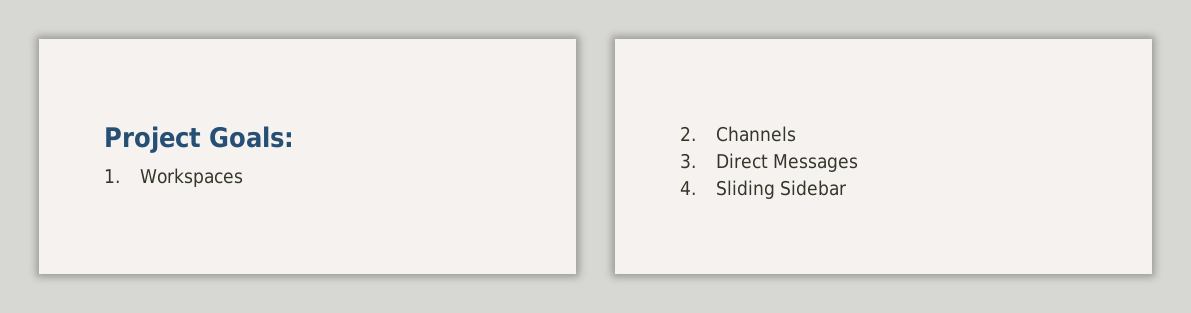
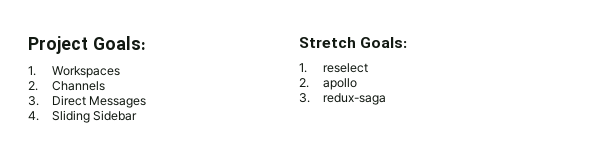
+ Stretch Goals:
+ 1. reselect
+ 2. apollo
+ 3. redux-saga

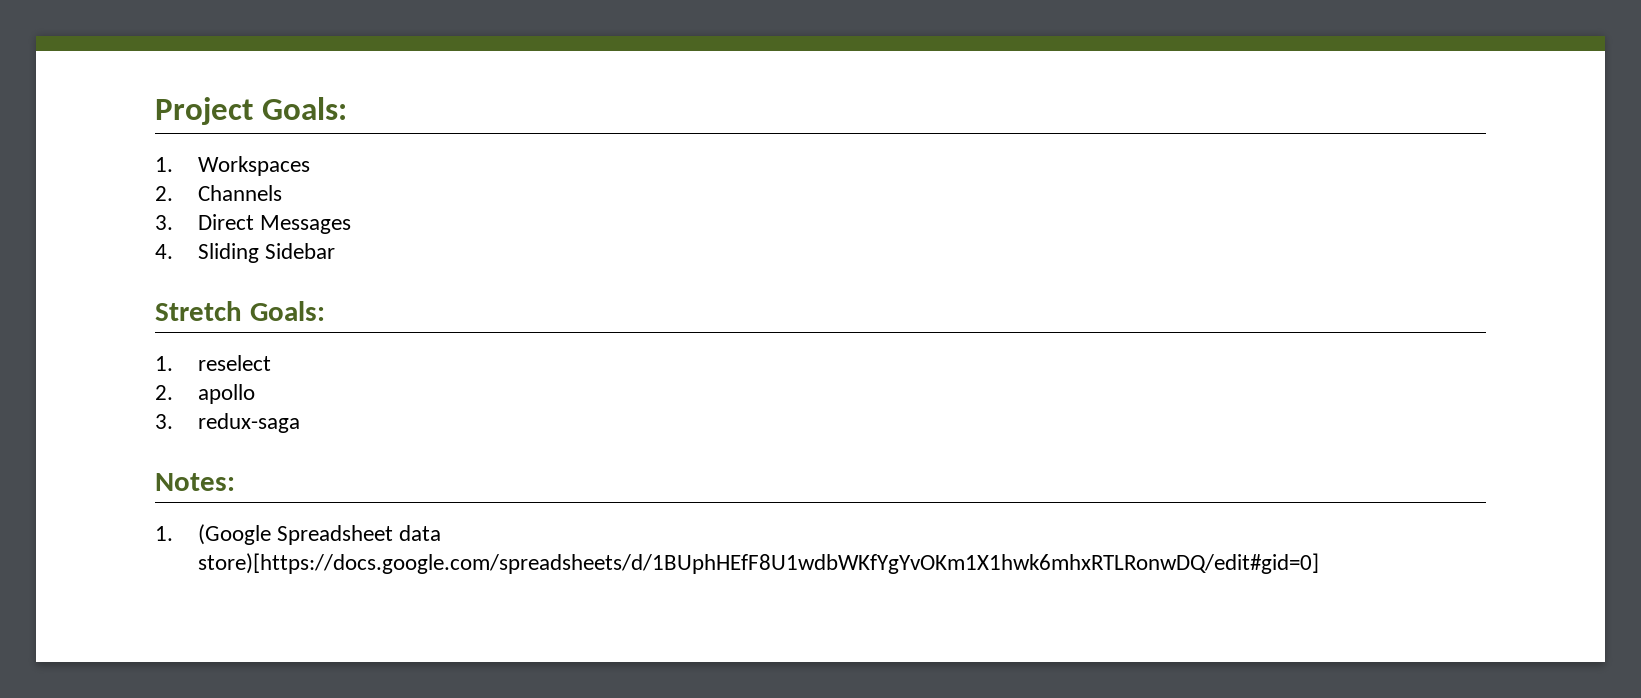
+ Notes:
+ 1. (Google Spreadsheet data store)[https://docs.google.com/spreadsheets/d/1BUphHEfF8U1wdbWKfYgYvOKm1X1hwk6mhxRTLRonwDQ/edit#gid=0]

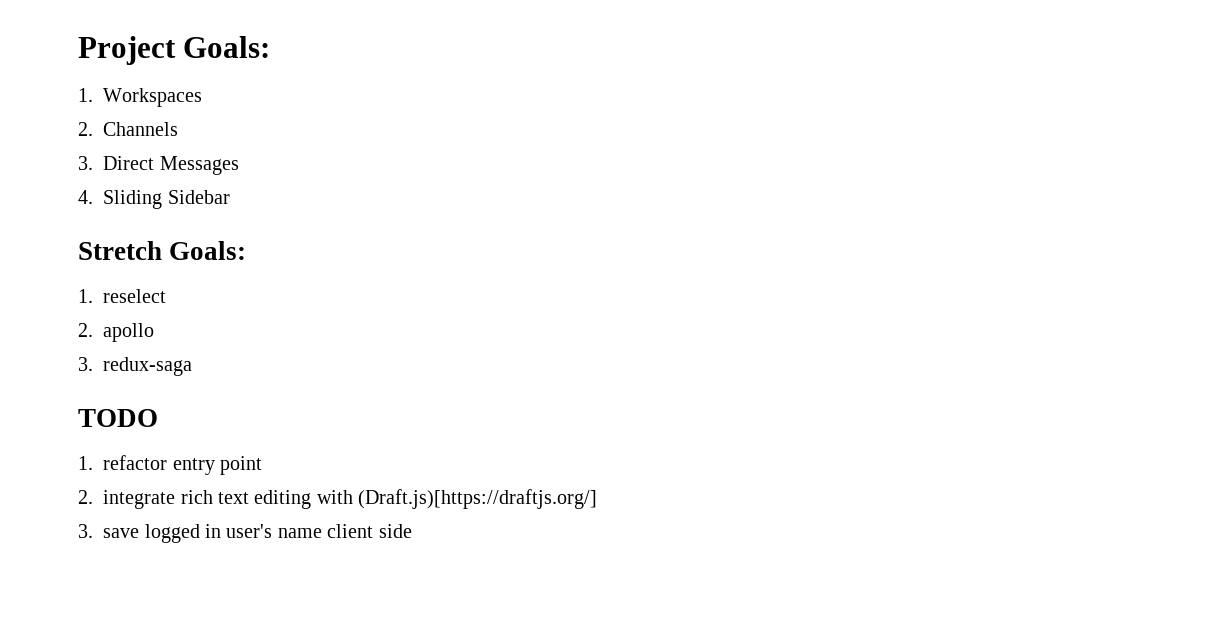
- Notes:
- 1. (Google Spreadsheet data store)[https://docs.google.com/spreadsheets/d/1BUphHEfF8U1wdbWKfYgYvOKm1X1hwk6mhxRTLRonwDQ/edit#gid=0]
+ TODO
+ 1. refactor entry point
+ 2. integrate rich text editing with (Draft.js)[https://draftjs.org/]
+ 3. save logged in user's name client side

